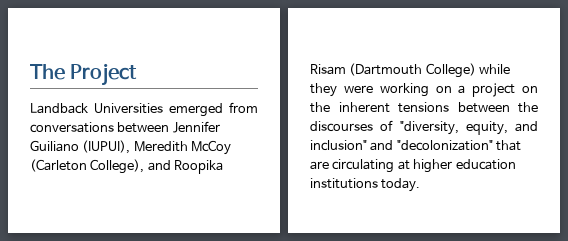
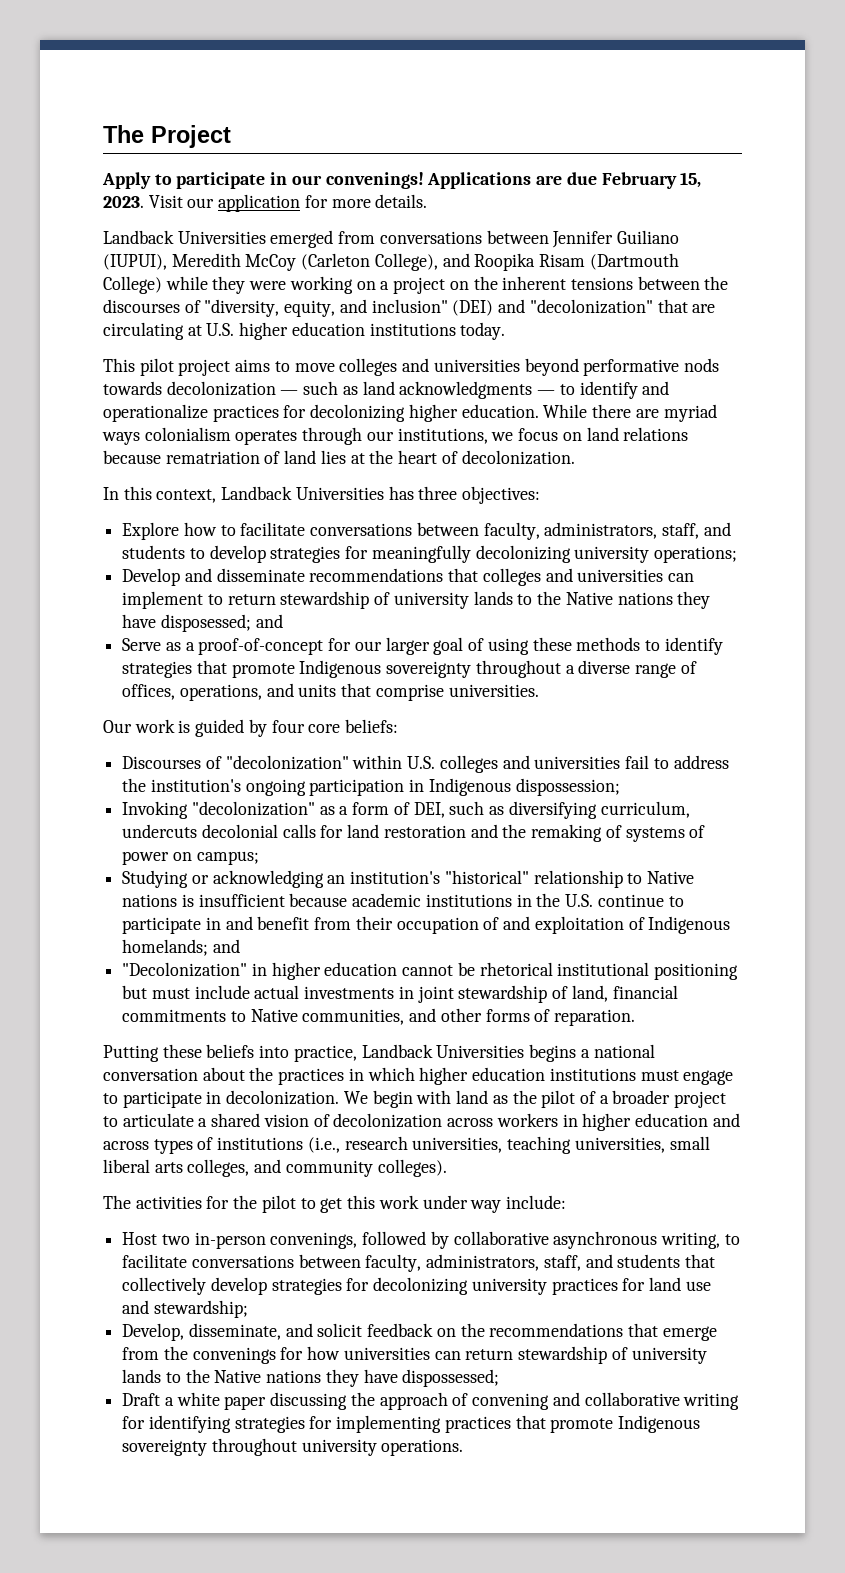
+ Apply to participate in our convenings! Applications are due February 15, 2023. Visit our application for more details.
- Landback Universities emerged from conversations between Jennifer Guiliano (IUPUI), Meredith McCoy (Carleton College), and Roopika Risam (Dartmouth College) while they were working on a project on the inherent tensions between the discourses of "diversity, equity, and inclusion" and "decolonization" that are circulating at higher education institutions today.
+ Landback Universities emerged from conversations between Jennifer Guiliano (IUPUI), Meredith McCoy (Carleton College), and Roopika Risam (Dartmouth College) while they were working on a project on the inherent tensions between the discourses of "diversity, equity, and inclusion" (DEI) and "decolonization" that are circulating at U.S. higher education institutions today.
+ This pilot project aims to move colleges and universities beyond performative nods towards decolonization — such as land acknowledgments — to identify and operationalize practices for decolonizing higher education. While there are myriad ways colonialism operates through our institutions, we focus on land relations because rematriation of land lies at the heart of decolonization.
+ In this context, Landback Universities has three objectives:
+ Explore how to facilitate conversations between faculty, administrators, staff, and students to develop strategies for meaningfully decolonizing university operations;
+ Develop and disseminate recommendations that colleges and universities can implement to return stewardship of university lands to the Native nations they have disposessed; and
+ Serve as a proof-of-concept for our larger goal of using these methods to identify strategies that promote Indigenous sovereignty throughout a diverse range of offices, operations, and units that comprise universities.
+ Our work is guided by four core beliefs:
+ Discourses of "decolonization" within U.S. colleges and universities fail to address the institution's ongoing participation in Indigenous dispossession;
+ Invoking "decolonization" as a form of DEI, such as diversifying curriculum, undercuts decolonial calls for land restoration and the remaking of systems of power on campus;
+ Studying or acknowledging an institution's "historical" relationship to Native nations is insufficient because academic institutions in the U.S. continue to participate in and benefit from their occupation of and exploitation of Indigenous homelands; and
+ "Decolonization" in higher education cannot be rhetorical institutional positioning but must include actual investments in joint stewardship of land, financial commitments to Native communities, and other forms of reparation.
+ Putting these beliefs into practice, Landback Universities begins a national conversation about the practices in which higher education institutions must engage to participate in decolonization. We begin with land as the pilot of a broader project to articulate a shared vision of decolonization across workers in higher education and across types of institutions (i.e., research universities, teaching universities, small liberal arts colleges, and community colleges).
+ The activities for the pilot to get this work under way include:
+ Host two in-person convenings, followed by collaborative asynchronous writing, to facilitate conversations between faculty, administrators, staff, and students that collectively develop strategies for decolonizing university practices for land use and stewardship;
+ Develop, disseminate, and solicit feedback on the recommendations that emerge from the convenings for how universities can return stewardship of university lands to the Native nations they have dispossessed;
+ Draft a white paper discussing the approach of convening and collaborative writing for identifying strategies for implementing practices that promote Indigenous sovereignty throughout university operations.

